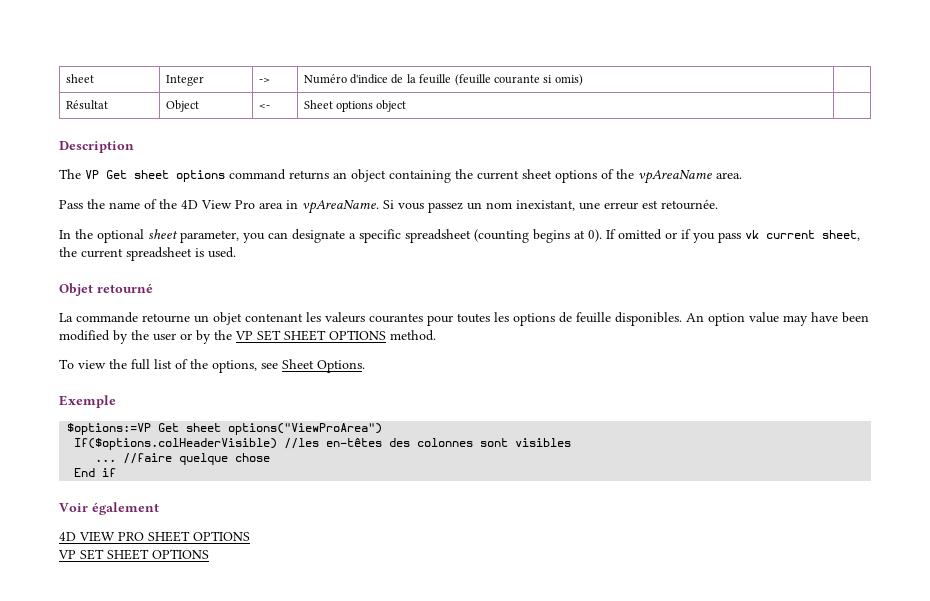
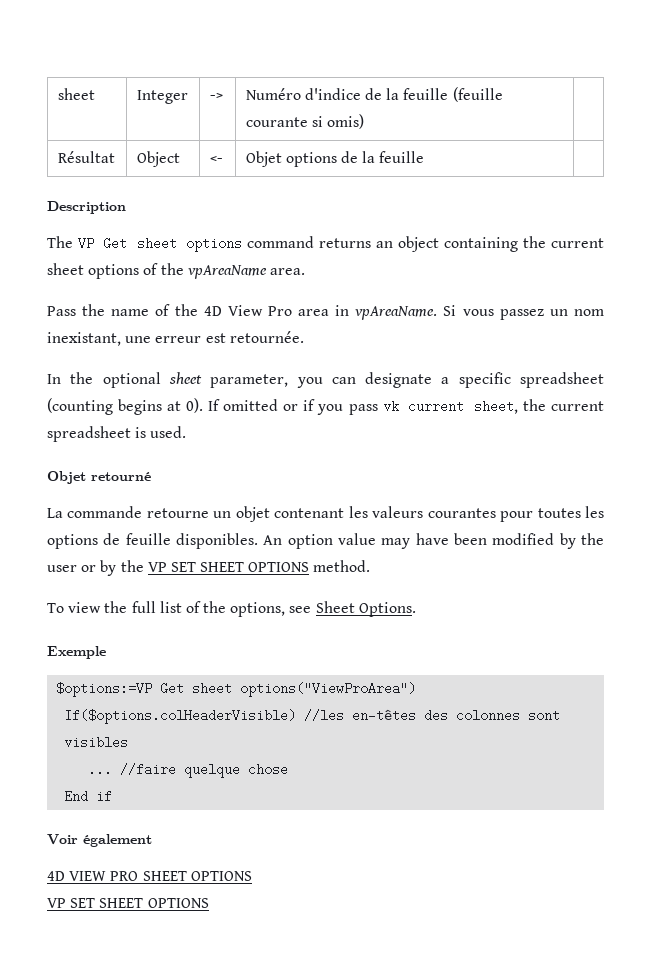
- Résultat | Object | <- | Sheet options object |
+ Résultat | Object | <- | Objet options de la feuille |

